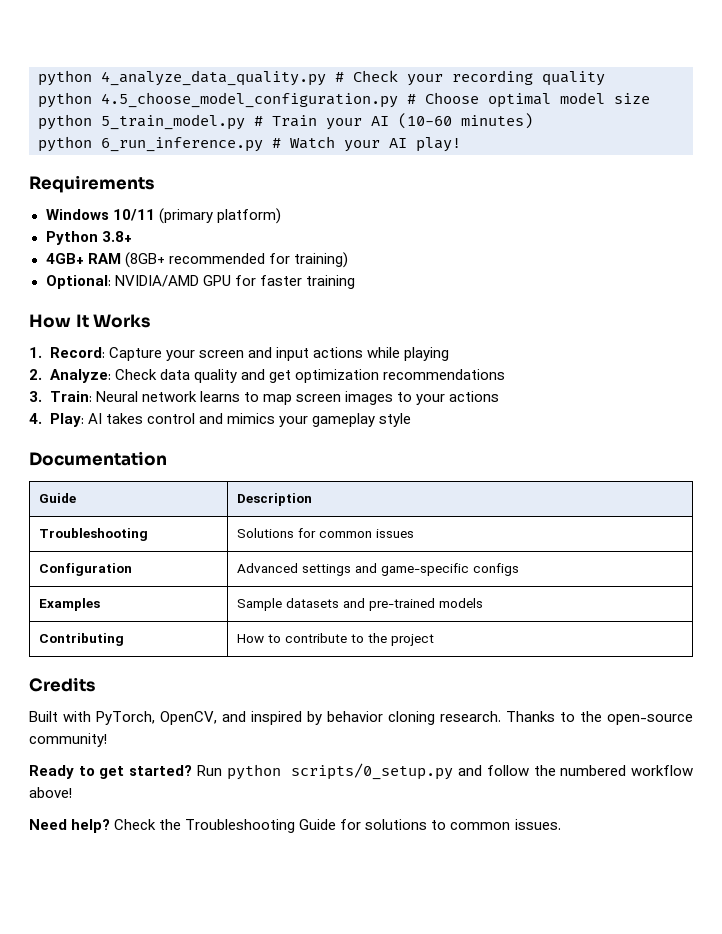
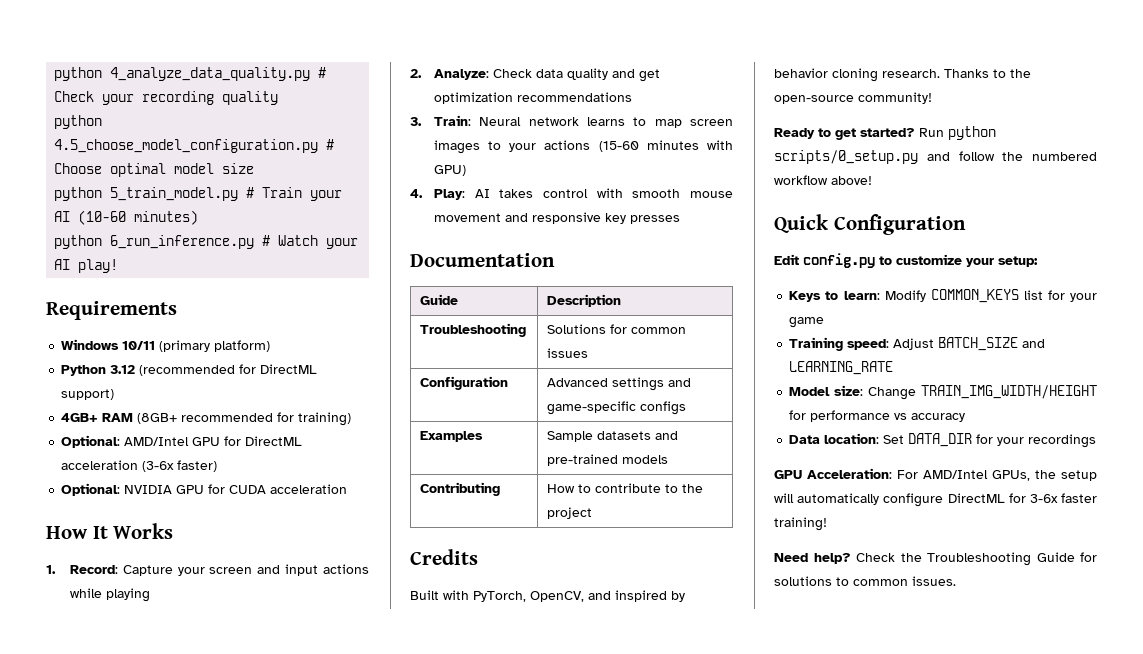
- Python 3.8+
+ Python 3.12 (recommended for DirectML support)
- Optional: NVIDIA/AMD GPU for faster training
+ Optional: AMD/Intel GPU for DirectML acceleration (3-6x faster)
+ Optional: NVIDIA GPU for CUDA acceleration
- 3. Train: Neural network learns to map screen images to your actions
+ 3. Train: Neural network learns to map screen images to your actions (15-60 minutes with GPU)
- 4. Play: AI takes control and mimics your gameplay style
+ 4. Play: AI takes control with smooth mouse movement and responsive key presses
+ Quick Configuration
+ Edit config.py to customize your setup:
+ Keys to learn: Modify COMMON_KEYS list for your game
+ Training speed: Adjust BATCH_SIZE and LEARNING_RATE
+ Model size: Change TRAIN_IMG_WIDTH/HEIGHT for performance vs accuracy
+ Data location: Set DATA_DIR for your recordings
+ GPU Acceleration: For AMD/Intel GPUs, the setup will automatically configure DirectML for 3-6x faster training!

